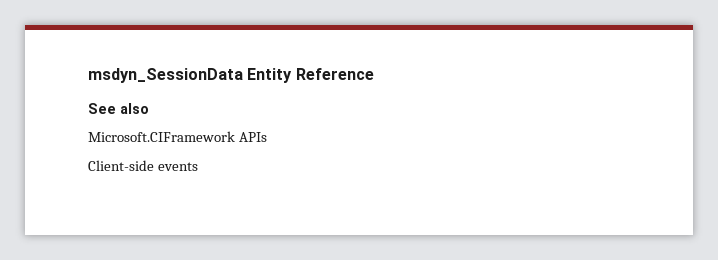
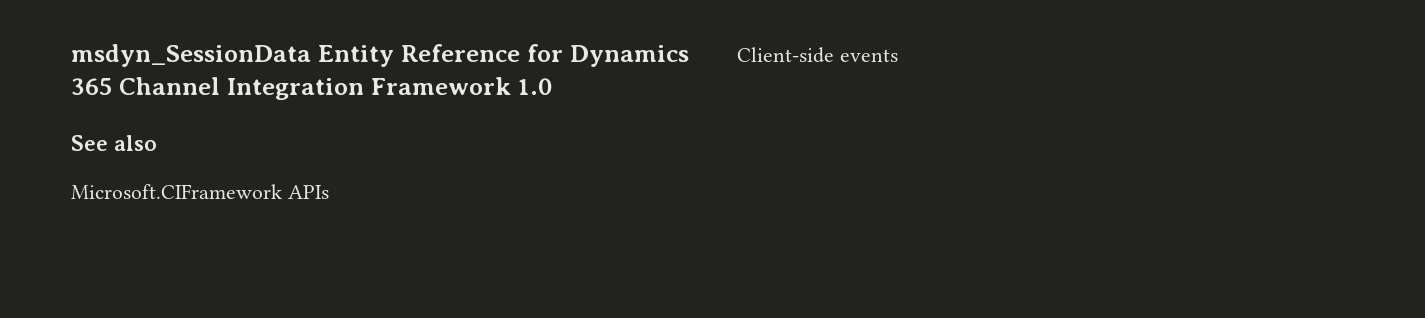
- msdyn_SessionData Entity Reference
+ msdyn_SessionData Entity Reference for Dynamics 365 Channel Integration Framework 1.0

